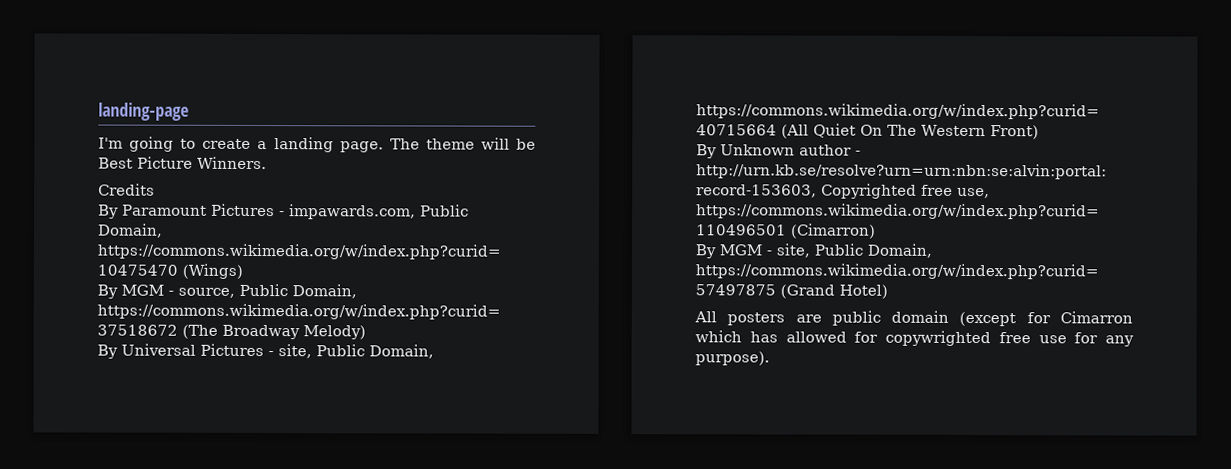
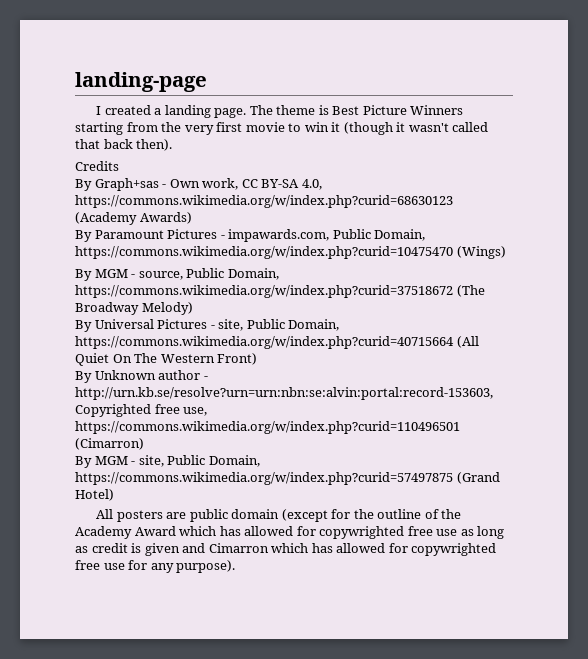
- I'm going to create a landing page.
+ I created a landing page.
- The theme will be Best Picture Winners.
+ The theme is Best Picture Winners starting from the very first movie to win it (though it wasn't called that back then).
  Credits
+ By Graph+sas - Own work, CC BY-SA 4.0, https://commons.wikimedia.org/w/index.php?curid=68630123 (Academy Awards)
- All posters are public domain (except for Cimarron which has allowed for copywrighted free use for any purpose).
+ All posters are public domain (except for the outline of the Academy Award which has allowed for copywrighted free use as long as credit is given and Cimarron which has allowed for copywrighted free use for any purpose).

